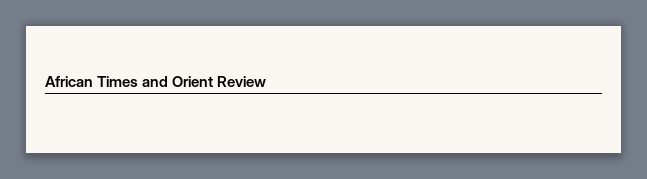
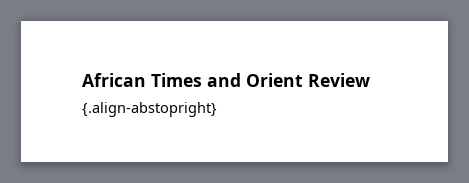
+ {.align-abstopright}

